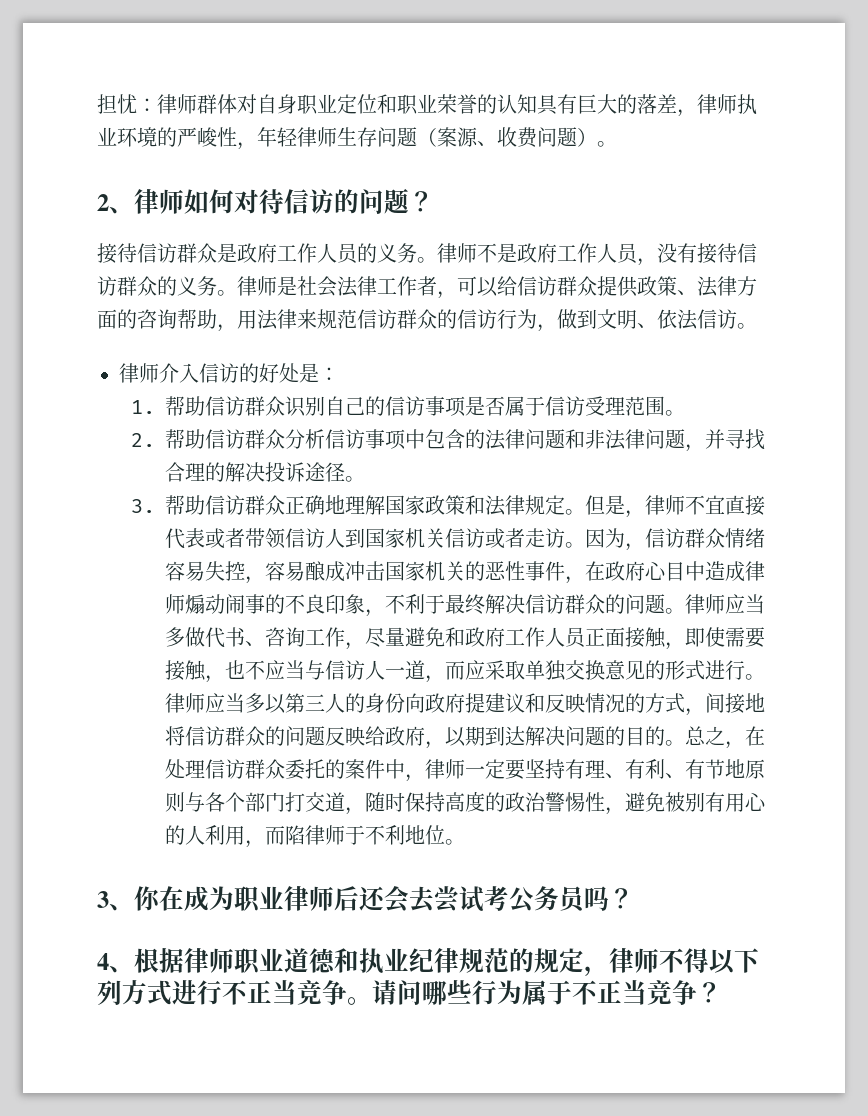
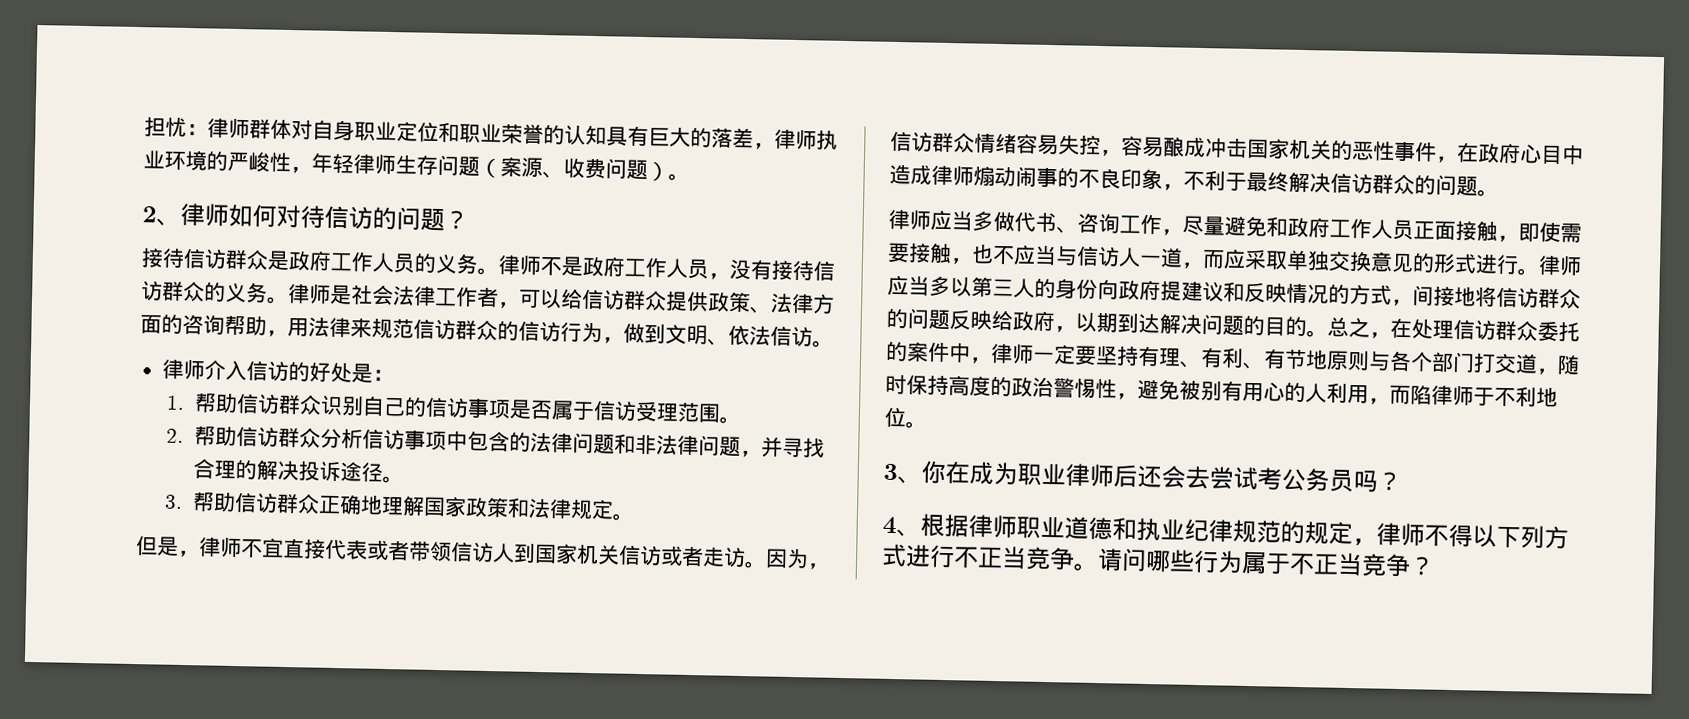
- 3.帮助信访群众正确地理解国家政策和法律规定。但是，律师不宜直接代表或者带领信访人到国家机关信访或者走访。
+ 3.帮助信访群众正确地理解国家政策和法律规定。
+ 但是，律师不宜直接代表或者带领信访人到国家机关信访或者走访。
- 因为，信访群众情绪容易失控，容易酿成冲击国家机关的恶性事件，在政府心目中造成律师煽动闹事的不良印象，不利于最终解决信访群众的问题。律师应当多做代书、咨询工作，尽量避免和政府工作人员正面接触，即使需要接触，也不应当与信访人一道，而应采取单独交换意见的形式进行。
+ 因为，信访群众情绪容易失控，容易酿成冲击国家机关的恶性事件，在政府心目中造成律师煽动闹事的不良印象，不利于最终解决信访群众的问题。
+ 律师应当多做代书、咨询工作，尽量避免和政府工作人员正面接触，即使需要接触，也不应当与信访人一道，而应采取单独交换意见的形式进行。

